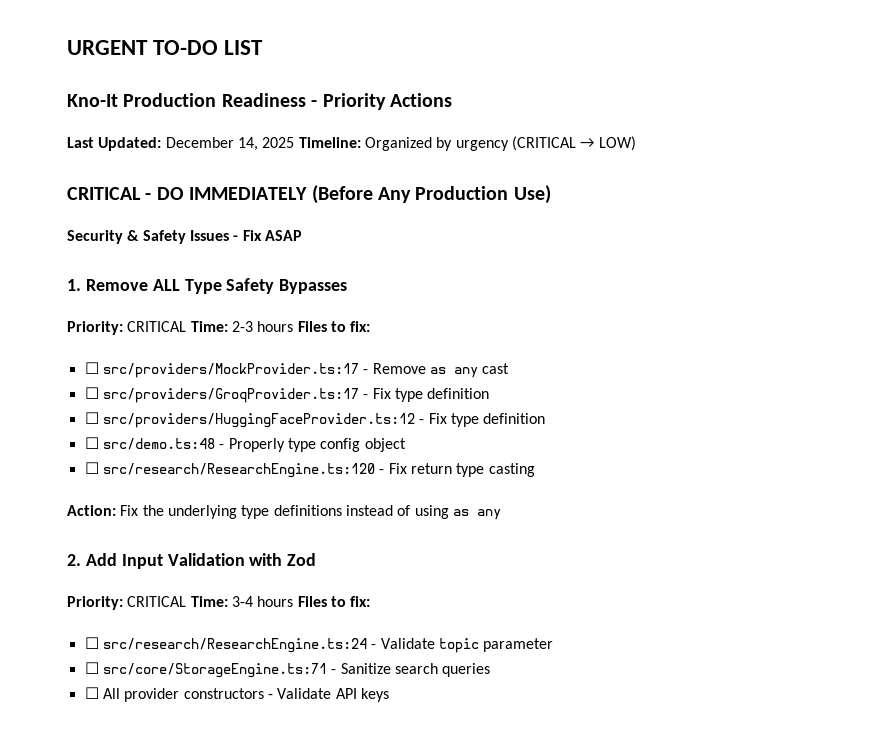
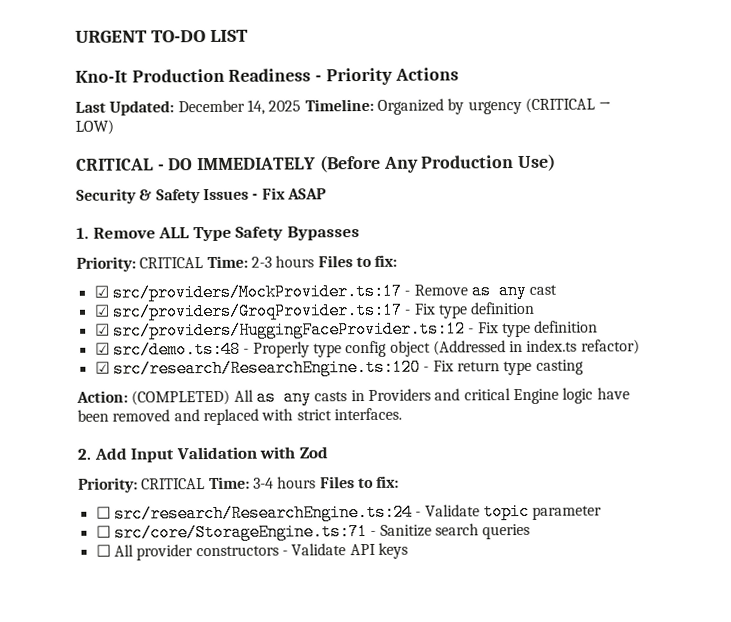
- ☐ src/providers/MockProvider.ts:17 - Remove as any cast
+ ☑ src/providers/MockProvider.ts:17 - Remove as any cast
- ☐ src/providers/GroqProvider.ts:17 - Fix type definition
+ ☑ src/providers/GroqProvider.ts:17 - Fix type definition
- ☐ src/providers/HuggingFaceProvider.ts:12 - Fix type definition
+ ☑ src/providers/HuggingFaceProvider.ts:12 - Fix type definition
- ☐ src/demo.ts:48 - Properly type config object
- ☐ src/research/ResearchEngine.ts:120 - Fix return type casting
+ ☑ src/demo.ts:48 - Properly type config object (Addressed in index.ts refactor)
+ ☑ src/research/ResearchEngine.ts:120 - Fix return type casting
- Action: Fix the underlying type definitions instead of using as any
+ Action: (COMPLETED) All as any casts in Providers and critical Engine logic have been removed and replaced with strict interfaces.

